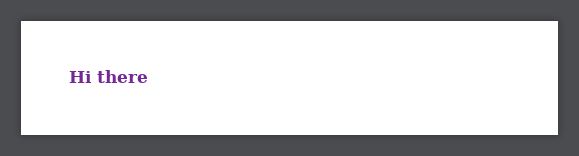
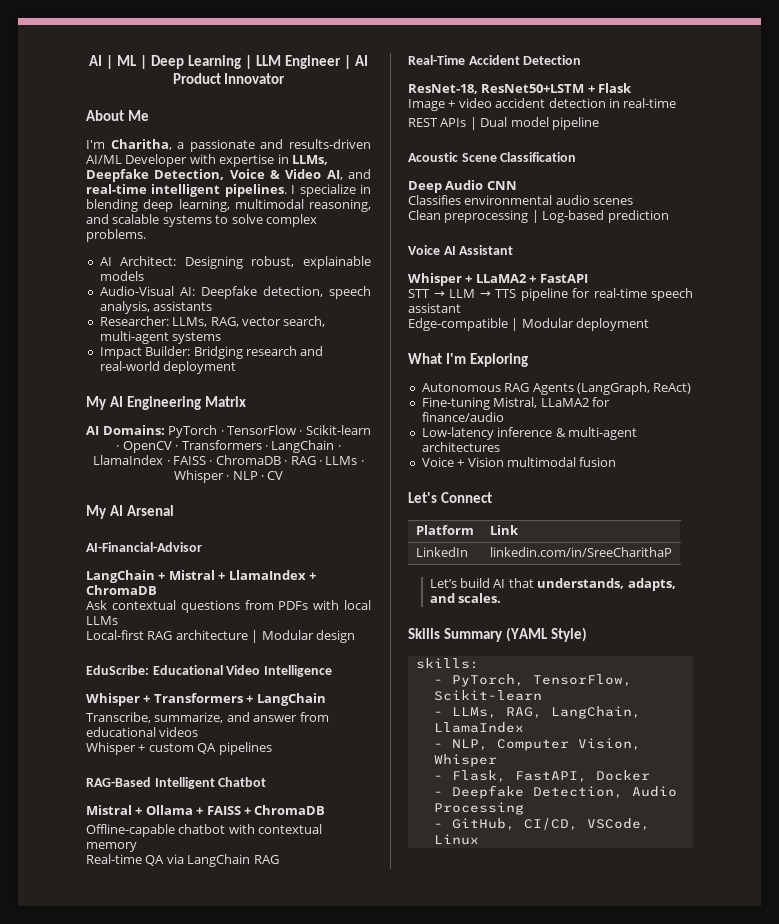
- Hi there
+ AI | ML | Deep Learning | LLM Engineer | AI Product Innovator
+ About Me
+ I'm Charitha, a passionate and results-driven AI/ML Developer with expertise in LLMs, Deepfake Detection, Voice & Video AI, and real-time intelligent pipelines. I specialize in blending deep learning, multimodal reasoning, and scalable systems to solve complex problems.
+ AI Architect: Designing robust, explainable models
+ Audio-Visual AI: Deepfake detection, speech analysis, assistants
+ Researcher: LLMs, RAG, vector search, multi-agent systems
+ Impact Builder: Bridging research and real-world deployment
+ My AI Engineering Matrix
+ AI Domains: PyTorch · TensorFlow · Scikit-learn · OpenCV · Transformers · LangChain · LlamaIndex · FAISS · ChromaDB · RAG · LLMs · Whisper · NLP · CV
+ My AI Arsenal
+ AI-Financial-Advisor
+ LangChain + Mistral + LlamaIndex + ChromaDB
+ Ask contextual questions from PDFs with local LLMs
+ Local-first RAG architecture | Modular design
+ EduScribe: Educational Video Intelligence
+ Whisper + Transformers + LangChain
+ Transcribe, summarize, and answer from educational videos
+ Whisper + custom QA pipelines
+ RAG-Based Intelligent Chatbot
+ Mistral + Ollama + FAISS + ChromaDB
+ Offline-capable chatbot with contextual memory
+ Real-time QA via LangChain RAG
+ Real-Time Accident Detection
+ ResNet-18, ResNet50+LSTM + Flask
+ Image + video accident detection in real-time
+ REST APIs | Dual model pipeline
+ Acoustic Scene Classification
+ Deep Audio CNN
+ Classifies environmental audio scenes
+ Clean preprocessing | Log-based prediction
+ Voice AI Assistant
+ Whisper + LLaMA2 + FastAPI
+ STT → LLM → TTS pipeline for real-time speech assistant
+ Edge-compatible | Modular deployment
+ What I'm Exploring
+ Autonomous RAG Agents (LangGraph, ReAct)
+ Fine-tuning Mistral, LLaMA2 for finance/audio
+ Low-latency inference & multi-agent architectures
+ Voice + Vision multimodal fusion
+ Let's Connect
+ Platform | Link
+ LinkedIn | linkedin.com/in/SreeCharithaP
+ Let’s build AI that understands, adapts, and scales.
+ Skills Summary (YAML Style)
+ skills:
+ - PyTorch, TensorFlow, Scikit-learn
+ - LLMs, RAG, LangChain, LlamaIndex
+ - NLP, Computer Vision, Whisper
+ - Flask, FastAPI, Docker
+ - Deepfake Detection, Audio Processing
+ - GitHub, CI/CD, VSCode, Linux

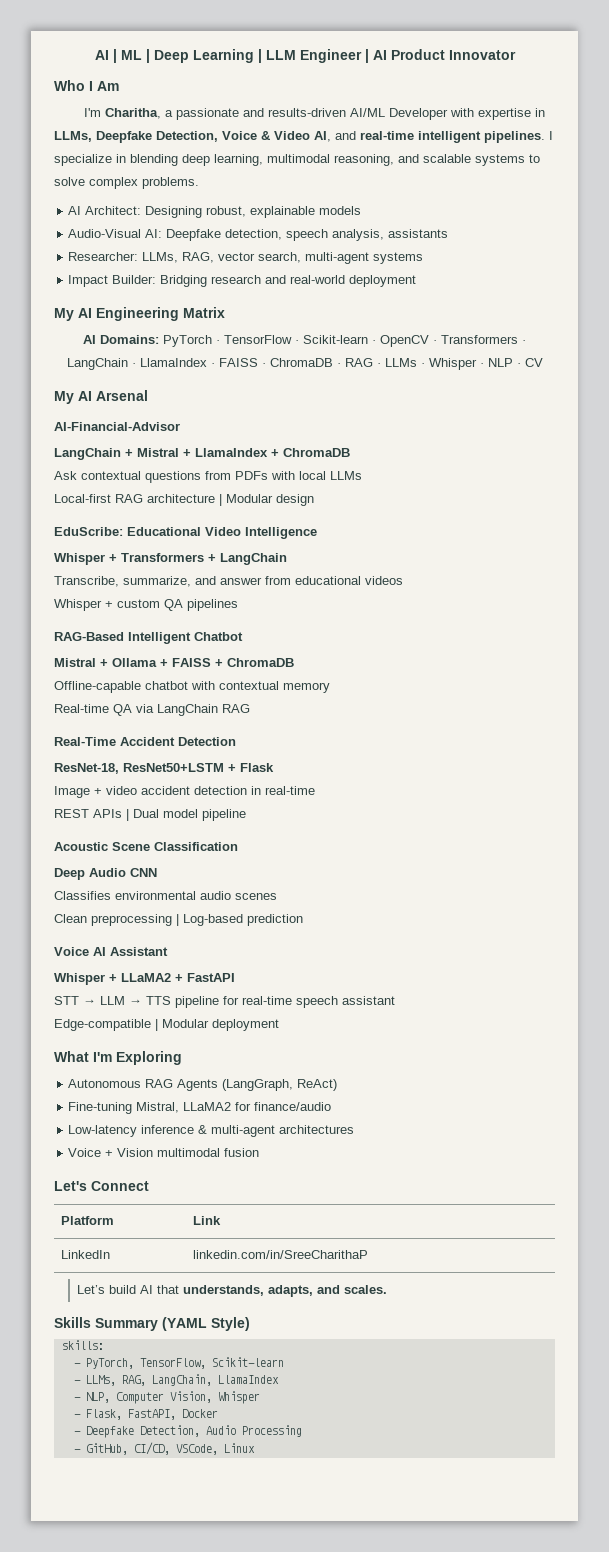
- About Me
+ Who I Am

